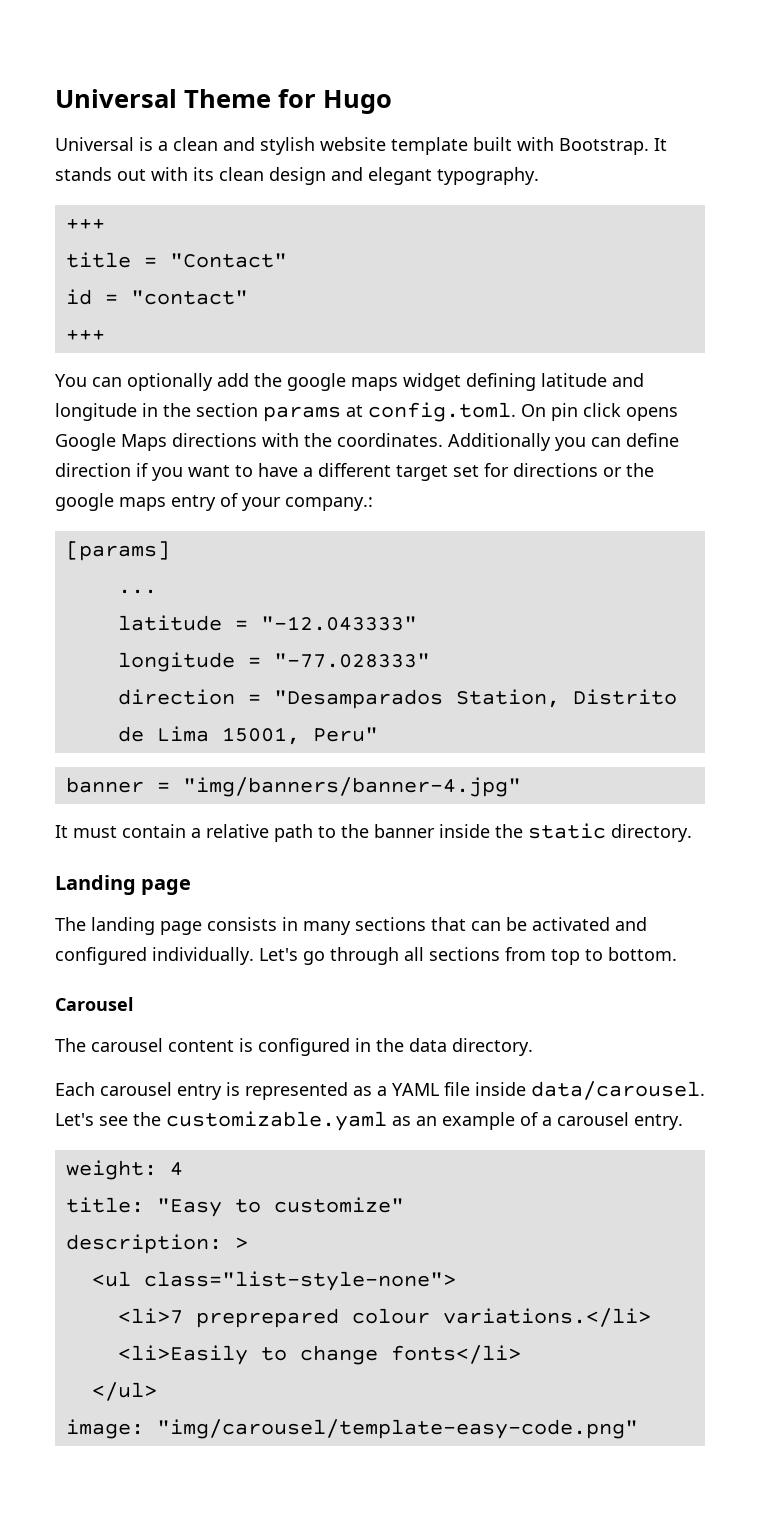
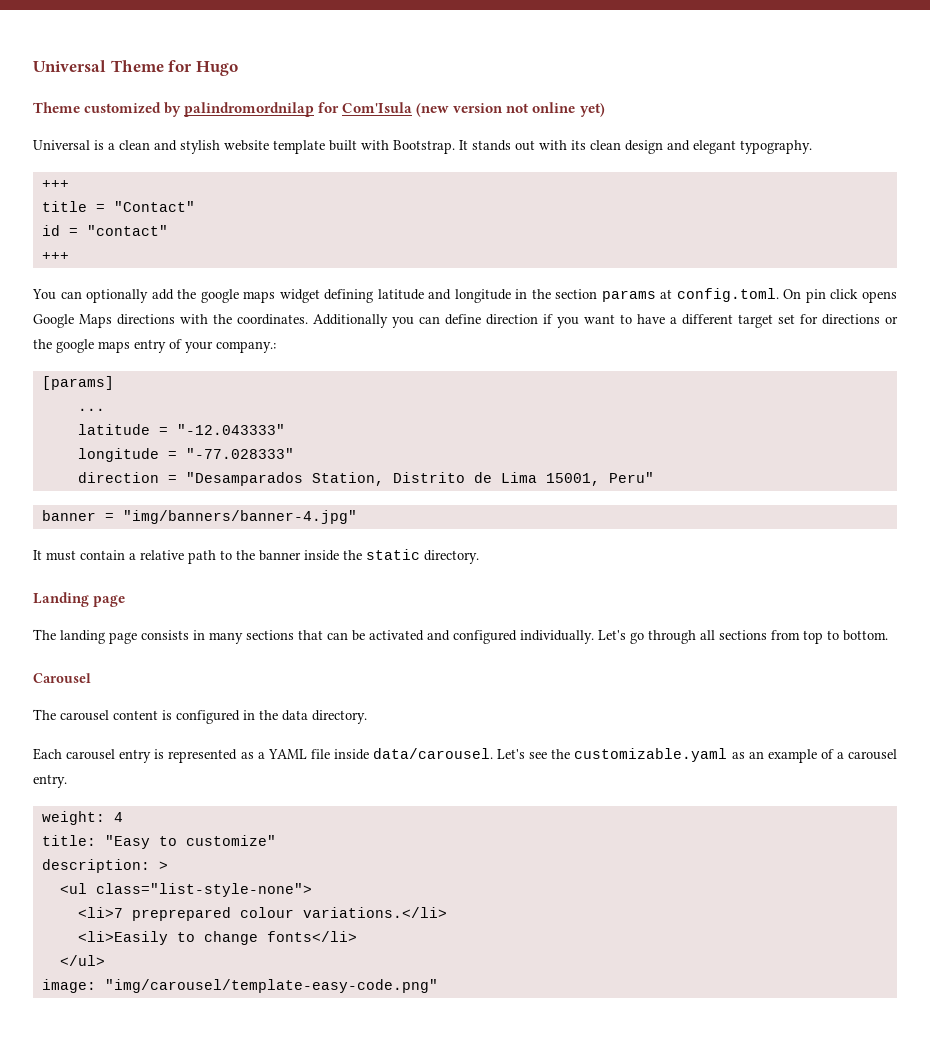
+ Theme customized by palindromordnilap for Com'Isula (new version not online yet)

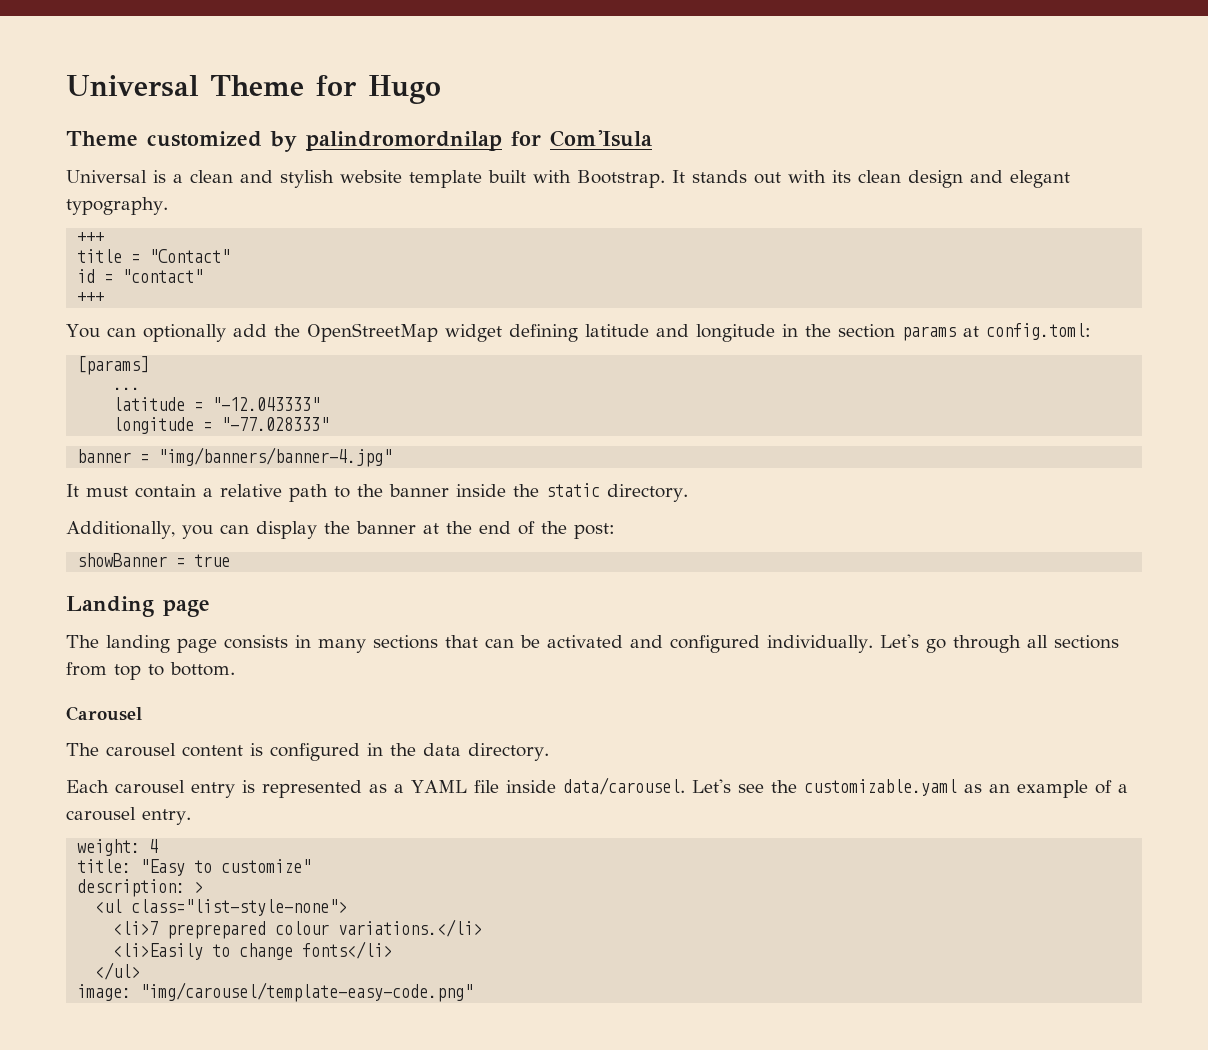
- Theme customized by palindromordnilap for Com'Isula (new version not online yet)
+ Theme customized by palindromordnilap for Com'Isula
- You can optionally add the google maps widget defining latitude and longitude in the section params at config.toml. On pin click opens Google Maps directions with the coordinates. Additionally you can define direction if you want to have a different target set for directions or the google maps entry of your company.:
+ You can optionally add the OpenStreetMap widget defining latitude and longitude in the section params at config.toml:
- direction = "Desamparados Station, Distrito de Lima 15001, Peru"
+ Additionally, you can display the banner at the end of the post:
+ showBanner = true

